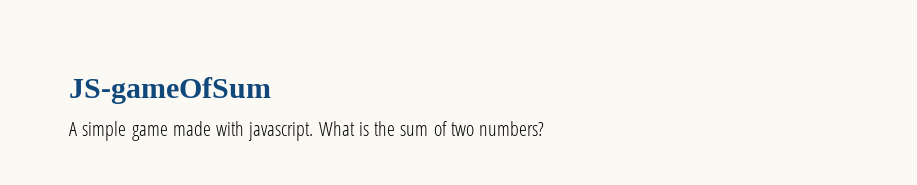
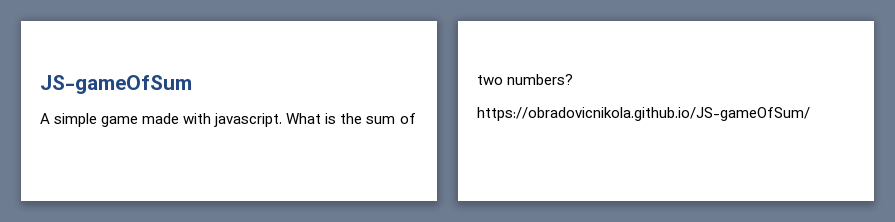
+ https://obradovicnikola.github.io/JS-gameOfSum/

